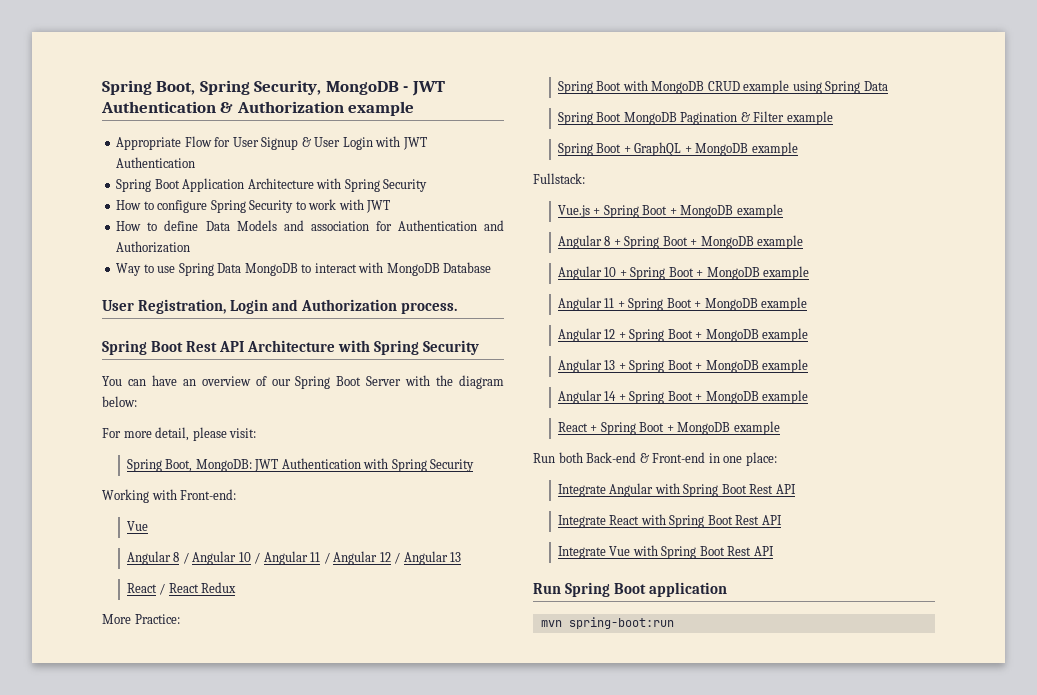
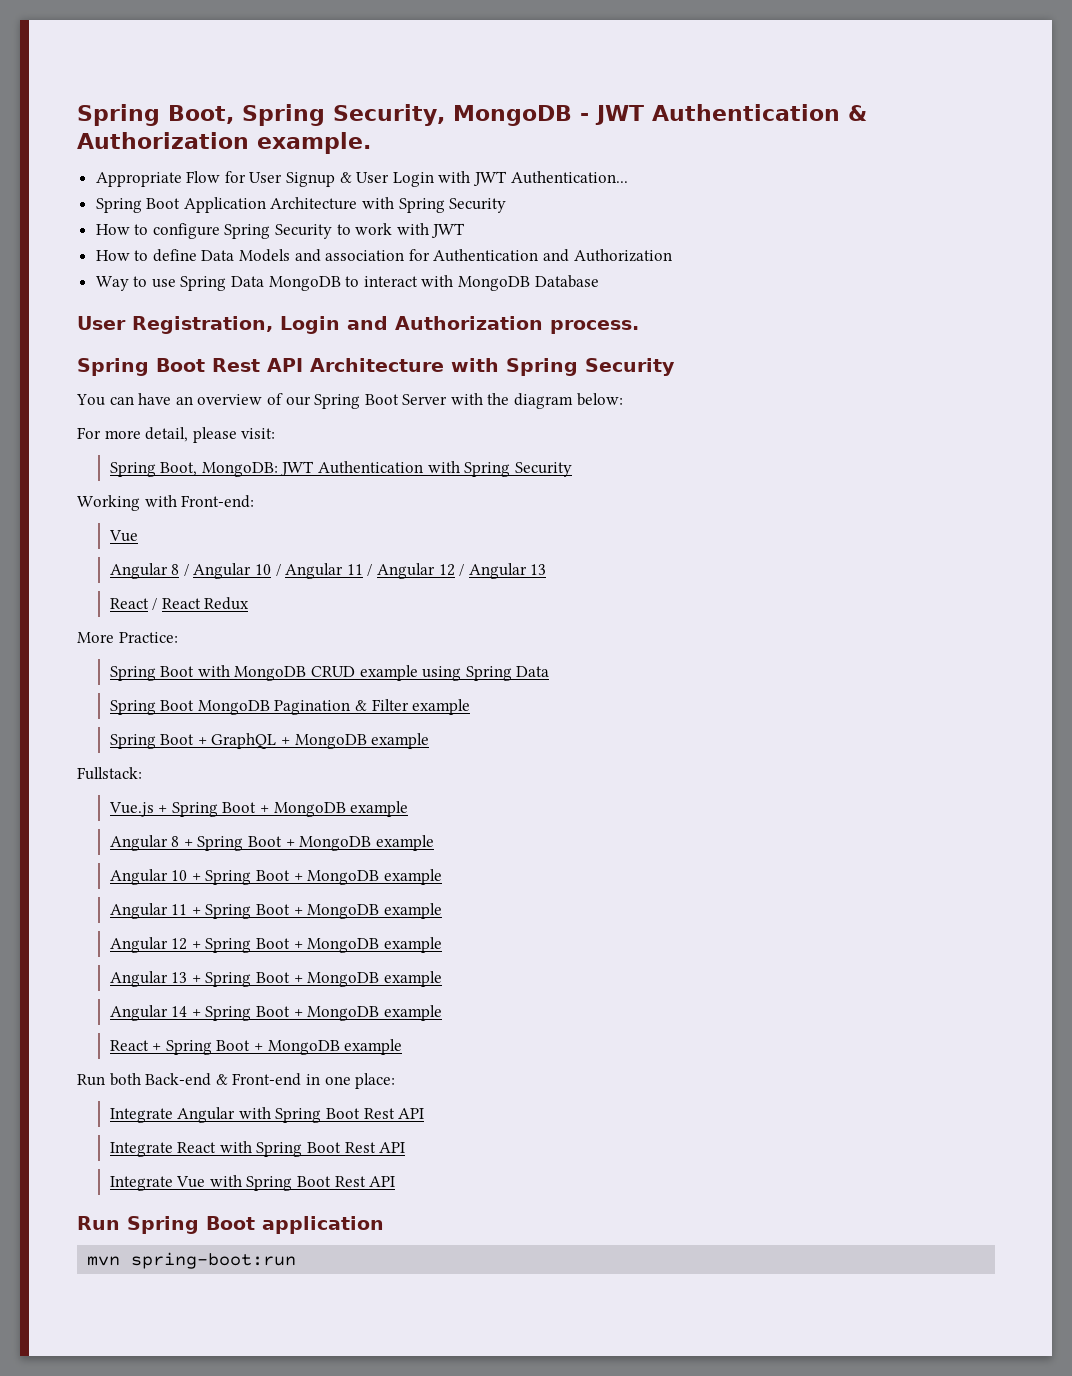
- Spring Boot, Spring Security, MongoDB - JWT Authentication & Authorization example
+ Spring Boot, Spring Security, MongoDB - JWT Authentication & Authorization example.
- Appropriate Flow for User Signup & User Login with JWT Authentication
+ Appropriate Flow for User Signup & User Login with JWT Authentication...

